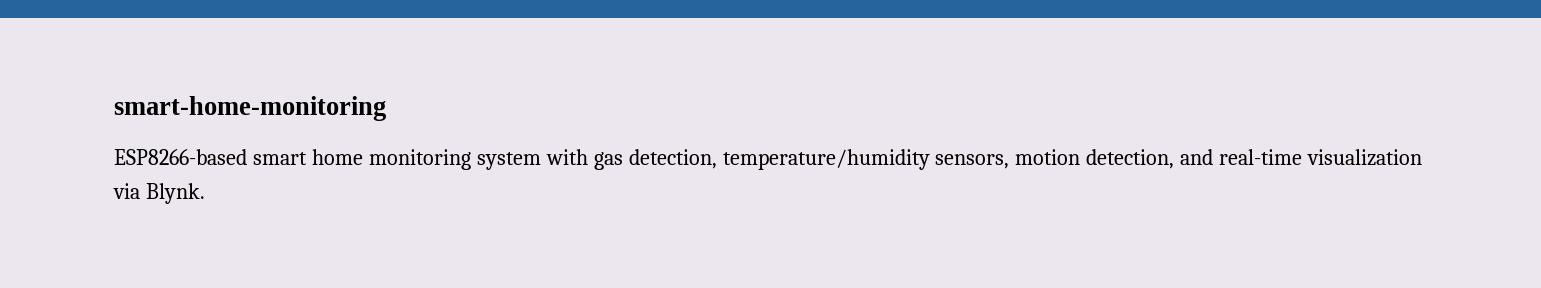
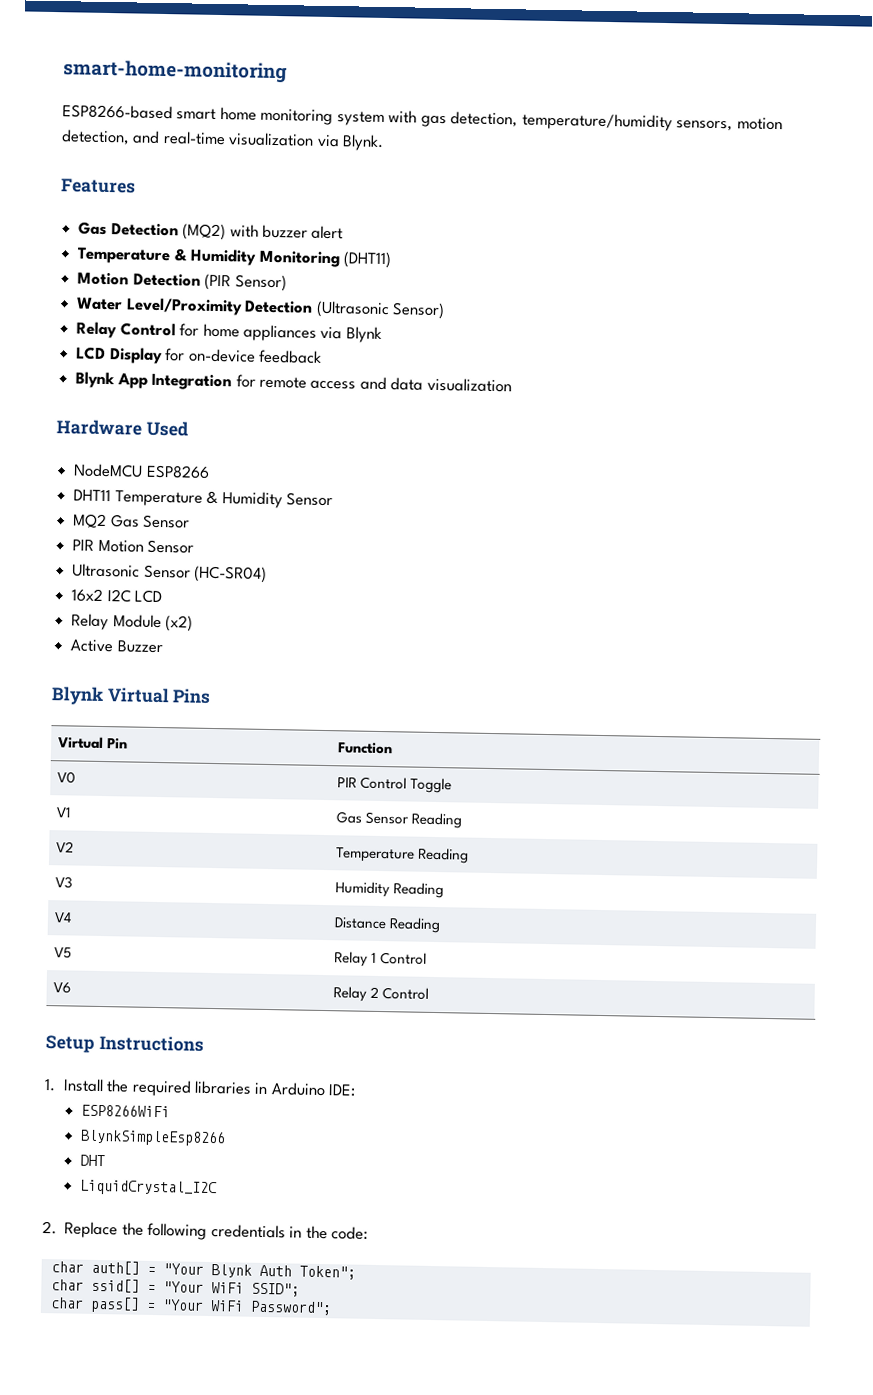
+ Features
+ Gas Detection (MQ2) with buzzer alert
+ Temperature & Humidity Monitoring (DHT11)
+ Motion Detection (PIR Sensor)
+ Water Level/Proximity Detection (Ultrasonic Sensor)
+ Relay Control for home appliances via Blynk
+ LCD Display for on-device feedback
+ Blynk App Integration for remote access and data visualization
+ Hardware Used
+ NodeMCU ESP8266
+ DHT11 Temperature & Humidity Sensor
+ MQ2 Gas Sensor
+ PIR Motion Sensor
+ Ultrasonic Sensor (HC-SR04)
+ 16x2 I2C LCD
+ Relay Module (x2)
+ Active Buzzer
+ Blynk Virtual Pins
+ Virtual Pin | Function
+ V0 | PIR Control Toggle
+ V1 | Gas Sensor Reading
+ V2 | Temperature Reading
+ V3 | Humidity Reading
+ V4 | Distance Reading
+ V5 | Relay 1 Control
+ V6 | Relay 2 Control
+ Setup Instructions
+ 1. Install the required libraries in Arduino IDE:
+ ESP8266WiFi
+ BlynkSimpleEsp8266
+ DHT
+ LiquidCrystal_I2C
+ 2. Replace the following credentials in the code:
+ char auth[] = "Your Blynk Auth Token";
+ char ssid[] = "Your WiFi SSID";
+ char pass[] = "Your WiFi Password";

